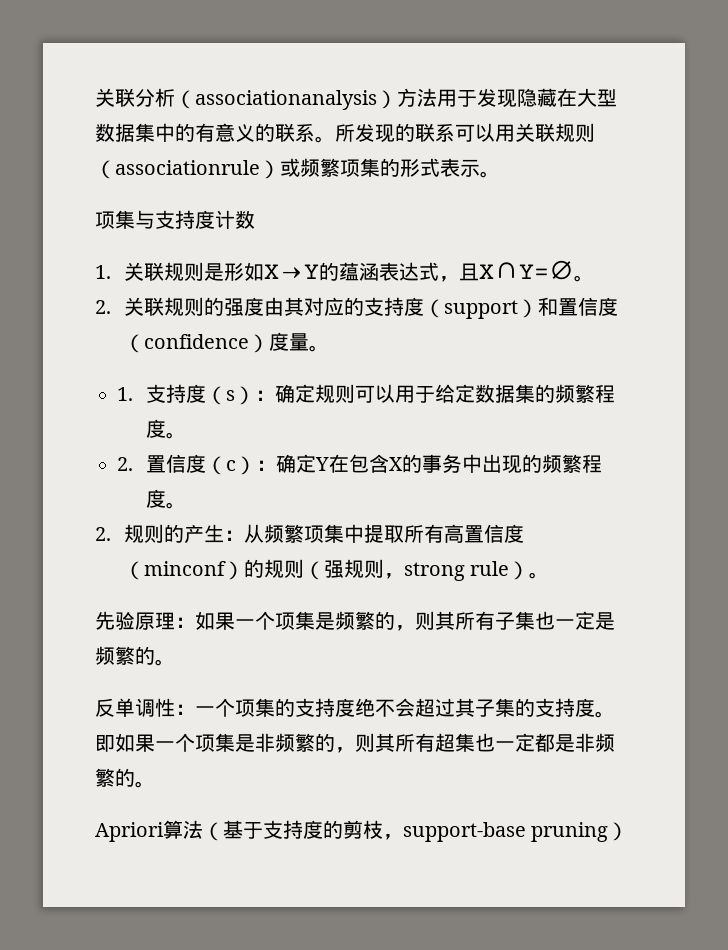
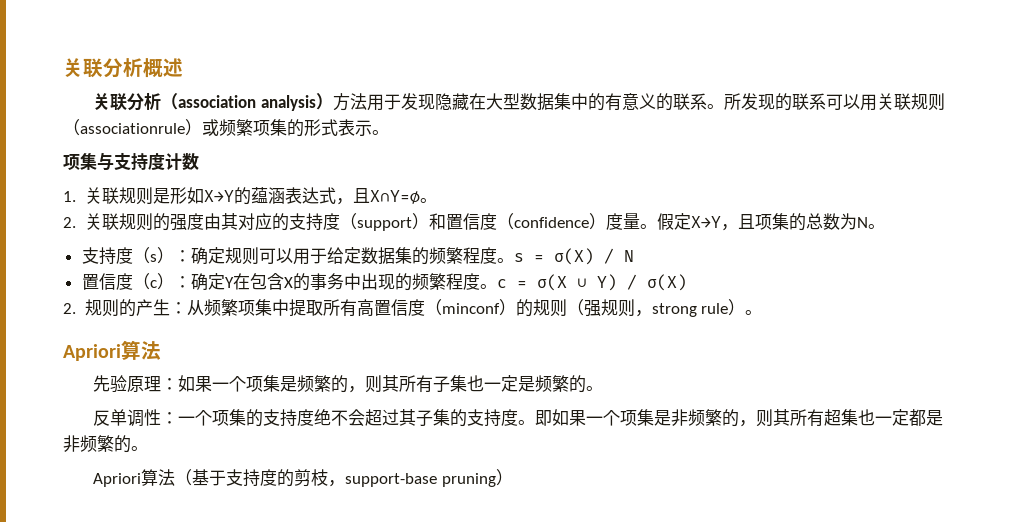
- 关联分析（associationanalysis）方法用于发现隐藏在大型数据集中的有意义的联系。
+ 关联分析概述
+ 关联分析（association analysis）方法用于发现隐藏在大型数据集中的有意义的联系。
- 2.关联规则的强度由其对应的支持度（support）和置信度（confidence）度量。
- 1.支持度（s）：确定规则可以用于给定数据集的频繁程度。
- 2.置信度（c）：确定Y在包含X的事务中出现的频繁程度。
+ 2.关联规则的强度由其对应的支持度（support）和置信度（confidence）度量。假定X→Y，且项集的总数为N。
+ 支持度（s）：确定规则可以用于给定数据集的频繁程度。s = σ(X) / N
+ 置信度（c）：确定Y在包含X的事务中出现的频繁程度。c = σ(X ∪ Y) / σ(X)
  2.规则的产生：从频繁项集中提取所有高置信度（minconf）的规则（强规则，strong rule）。
+ Apriori算法

